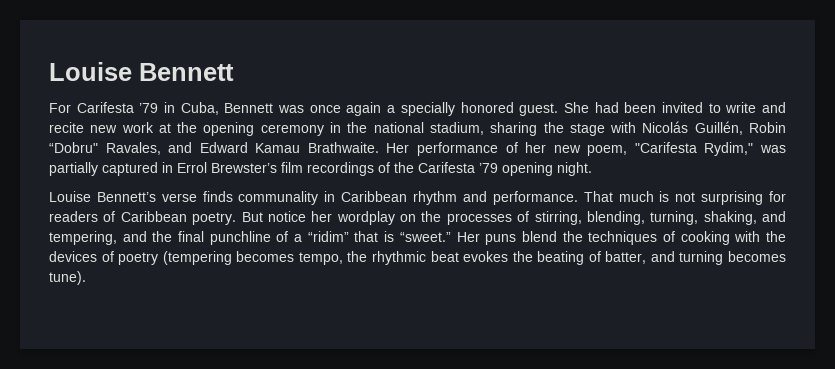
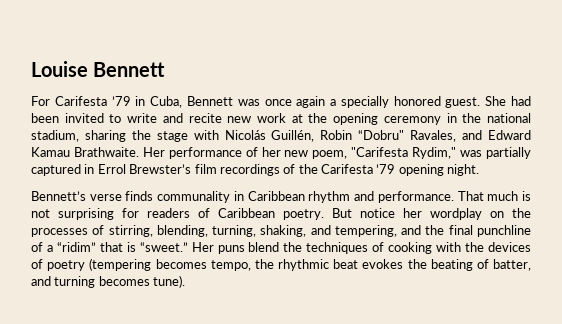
- Louise Bennett’s verse finds communality in Caribbean rhythm and performance.
+ Bennett’s verse finds communality in Caribbean rhythm and performance.

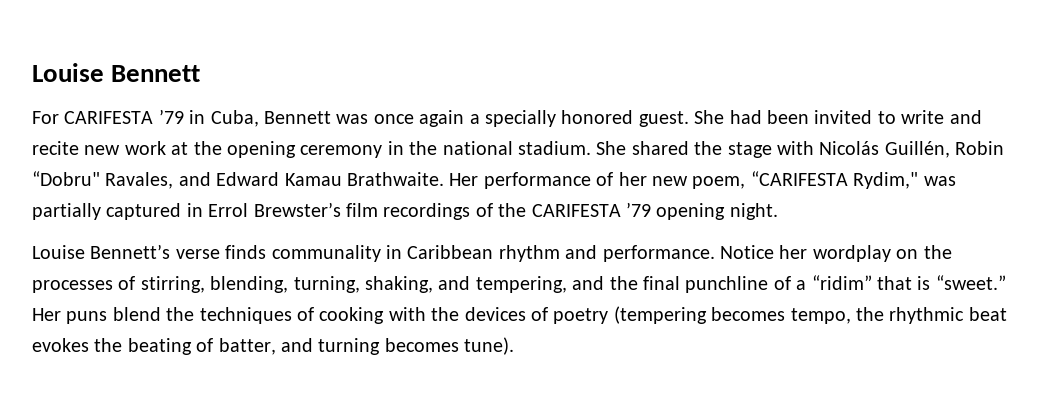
- For Carifesta ’79 in Cuba, Bennett was once again a specially honored guest.
+ For CARIFESTA ’79 in Cuba, Bennett was once again a specially honored guest.
- She had been invited to write and recite new work at the opening ceremony in the national stadium, sharing the stage with Nicolás Guillén, Robin “Dobru" Ravales, and Edward Kamau Brathwaite.
+ She had been invited to write and recite new work at the opening ceremony in the national stadium. She shared the stage with Nicolás Guillén, Robin “Dobru" Ravales, and Edward Kamau Brathwaite.
- Her performance of her new poem, "Carifesta Rydim," was partially captured in Errol Brewster’s film recordings of the Carifesta ’79 opening night.
+ Her performance of her new poem, “CARIFESTA Rydim," was partially captured in Errol Brewster’s film recordings of the CARIFESTA ’79 opening night.
- Bennett’s verse finds communality in Caribbean rhythm and performance.
+ Louise Bennett’s verse finds communality in Caribbean rhythm and performance.
- That much is not surprising for readers of Caribbean poetry. But notice her wordplay on the processes of stirring, blending, turning, shaking, and tempering, and the final punchline of a “ridim” that is “sweet.”
+ Notice her wordplay on the processes of stirring, blending, turning, shaking, and tempering, and the final punchline of a “ridim” that is “sweet.”

